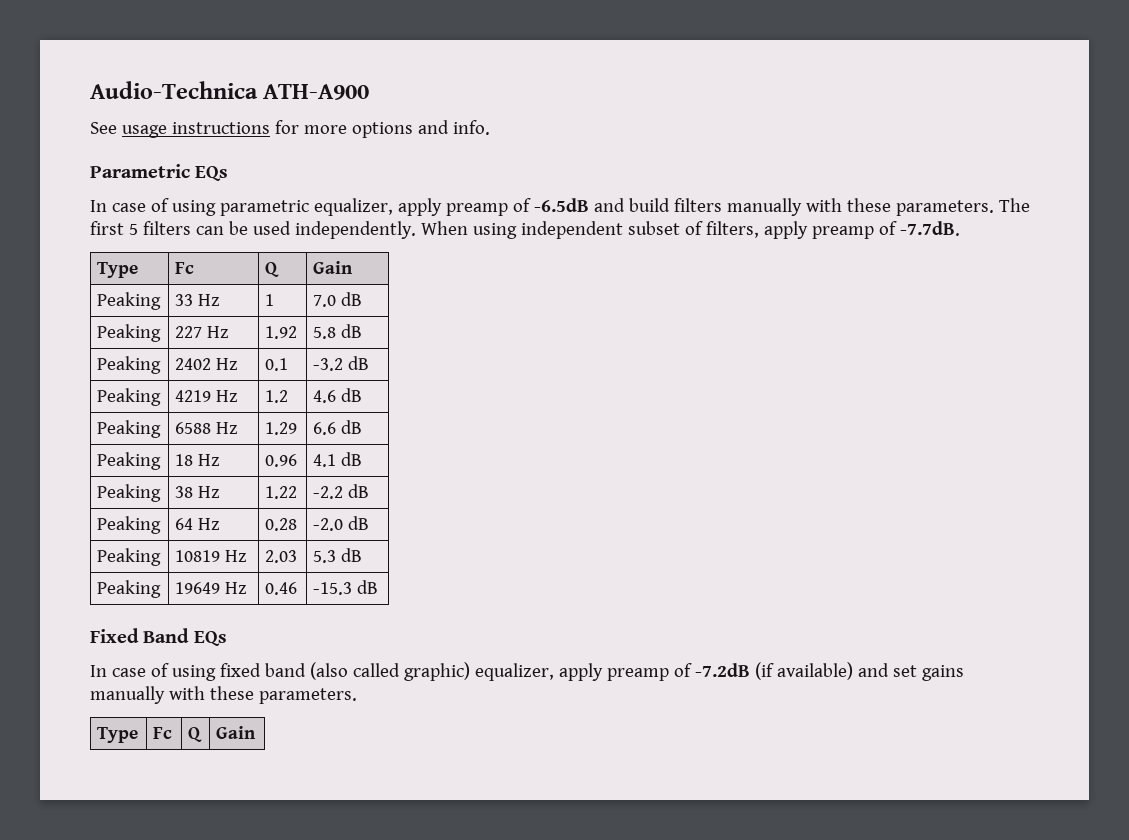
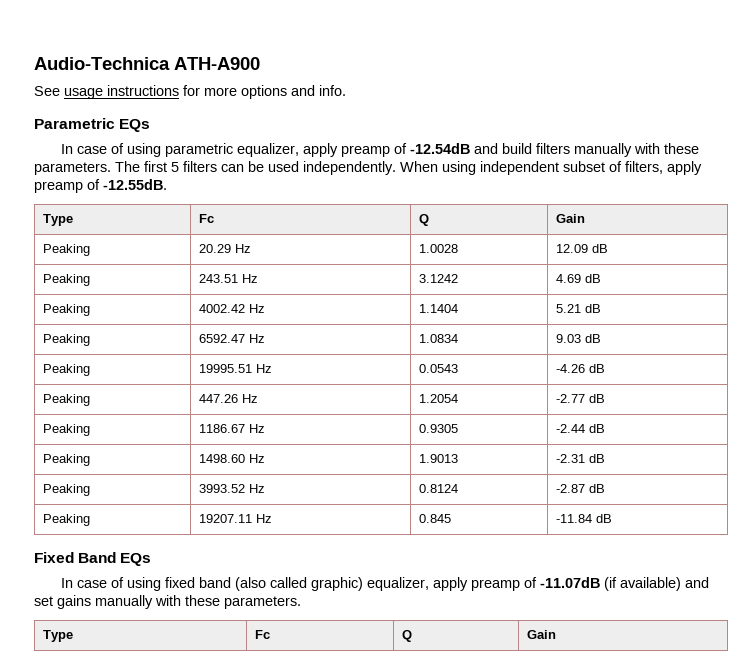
- In case of using parametric equalizer, apply preamp of -6.5dB and build filters manually with these parameters.
+ In case of using parametric equalizer, apply preamp of -12.54dB and build filters manually with these parameters.
- When using independent subset of filters, apply preamp of -7.7dB.
+ When using independent subset of filters, apply preamp of -12.55dB.
- Peaking | 33 Hz | 1 | 7.0 dB
- Peaking | 227 Hz | 1.92 | 5.8 dB
- Peaking | 2402 Hz | 0.1 | -3.2 dB
- Peaking | 4219 Hz | 1.2 | 4.6 dB
- Peaking | 6588 Hz | 1.29 | 6.6 dB
- Peaking | 18 Hz | 0.96 | 4.1 dB
- Peaking | 38 Hz | 1.22 | -2.2 dB
- Peaking | 64 Hz | 0.28 | -2.0 dB
- Peaking | 10819 Hz | 2.03 | 5.3 dB
- Peaking | 19649 Hz | 0.46 | -15.3 dB
+ Peaking | 20.29 Hz | 1.0028 | 12.09 dB
+ Peaking | 243.51 Hz | 3.1242 | 4.69 dB
+ Peaking | 4002.42 Hz | 1.1404 | 5.21 dB
+ Peaking | 6592.47 Hz | 1.0834 | 9.03 dB
+ Peaking | 19995.51 Hz | 0.0543 | -4.26 dB
+ Peaking | 447.26 Hz | 1.2054 | -2.77 dB
+ Peaking | 1186.67 Hz | 0.9305 | -2.44 dB
+ Peaking | 1498.60 Hz | 1.9013 | -2.31 dB
+ Peaking | 3993.52 Hz | 0.8124 | -2.87 dB
+ Peaking | 19207.11 Hz | 0.845 | -11.84 dB
- In case of using fixed band (also called graphic) equalizer, apply preamp of -7.2dB (if available) and set gains manually with these parameters.
+ In case of using fixed band (also called graphic) equalizer, apply preamp of -11.07dB (if available) and set gains manually with these parameters.

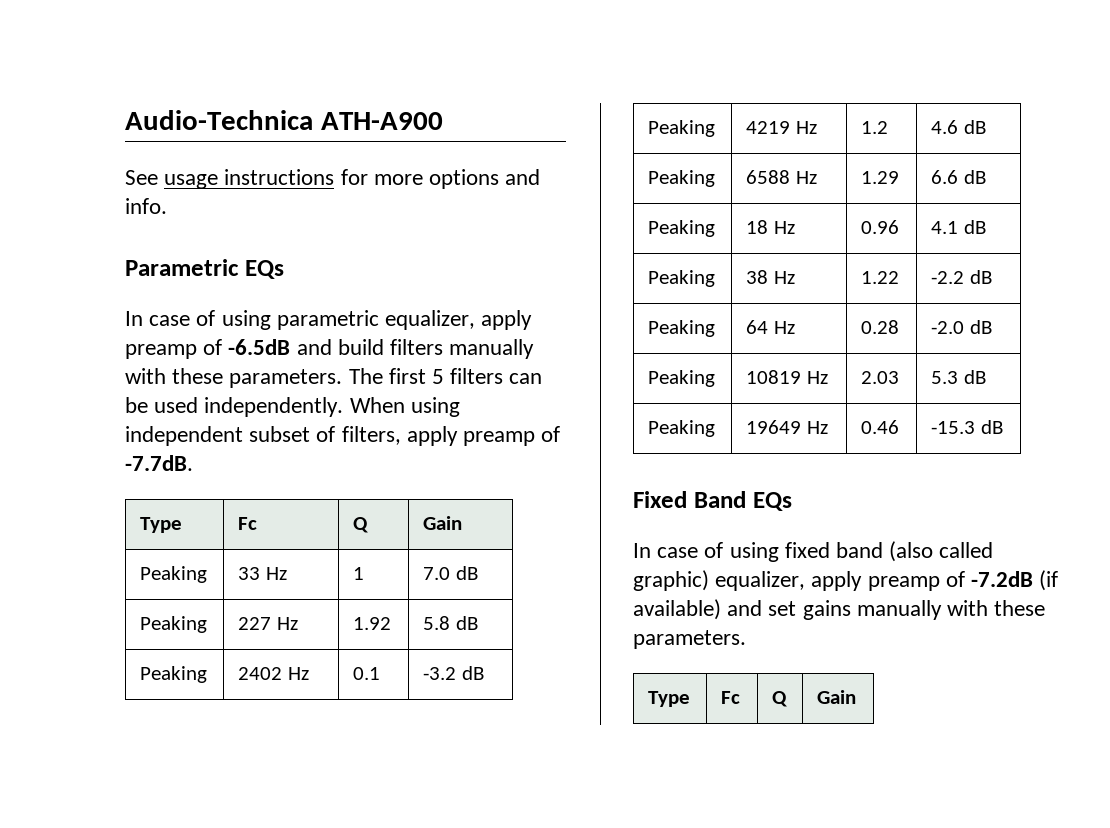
- In case of using parametric equalizer, apply preamp of -12.54dB and build filters manually with these parameters.
+ In case of using parametric equalizer, apply preamp of -6.5dB and build filters manually with these parameters.
- When using independent subset of filters, apply preamp of -12.55dB.
+ When using independent subset of filters, apply preamp of -7.7dB.
- Peaking | 20.29 Hz | 1.0028 | 12.09 dB
- Peaking | 243.51 Hz | 3.1242 | 4.69 dB
- Peaking | 4002.42 Hz | 1.1404 | 5.21 dB
- Peaking | 6592.47 Hz | 1.0834 | 9.03 dB
- Peaking | 19995.51 Hz | 0.0543 | -4.26 dB
- Peaking | 447.26 Hz | 1.2054 | -2.77 dB
- Peaking | 1186.67 Hz | 0.9305 | -2.44 dB
- Peaking | 1498.60 Hz | 1.9013 | -2.31 dB
- Peaking | 3993.52 Hz | 0.8124 | -2.87 dB
- Peaking | 19207.11 Hz | 0.845 | -11.84 dB
+ Peaking | 33 Hz | 1 | 7.0 dB
+ Peaking | 227 Hz | 1.92 | 5.8 dB
+ Peaking | 2402 Hz | 0.1 | -3.2 dB
+ Peaking | 4219 Hz | 1.2 | 4.6 dB
+ Peaking | 6588 Hz | 1.29 | 6.6 dB
+ Peaking | 18 Hz | 0.96 | 4.1 dB
+ Peaking | 38 Hz | 1.22 | -2.2 dB
+ Peaking | 64 Hz | 0.28 | -2.0 dB
+ Peaking | 10819 Hz | 2.03 | 5.3 dB
+ Peaking | 19649 Hz | 0.46 | -15.3 dB
- In case of using fixed band (also called graphic) equalizer, apply preamp of -11.07dB (if available) and set gains manually with these parameters.
+ In case of using fixed band (also called graphic) equalizer, apply preamp of -7.2dB (if available) and set gains manually with these parameters.

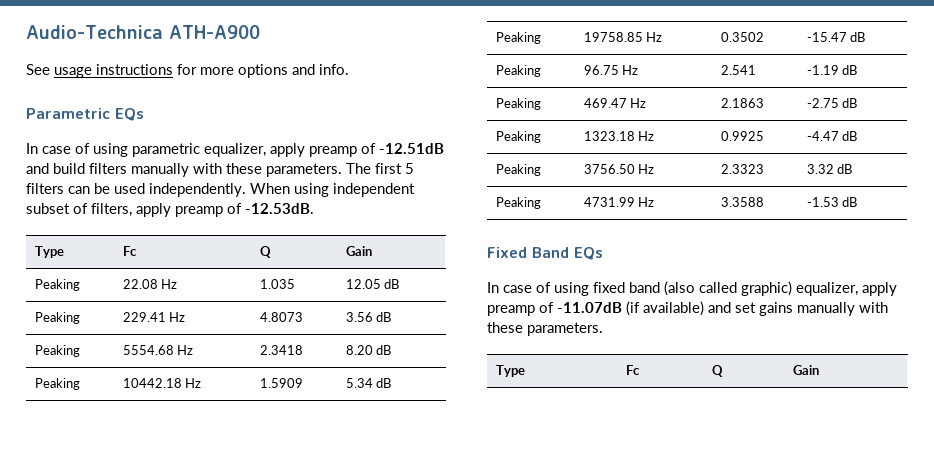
- In case of using parametric equalizer, apply preamp of -6.5dB and build filters manually with these parameters.
+ In case of using parametric equalizer, apply preamp of -12.51dB and build filters manually with these parameters.
- When using independent subset of filters, apply preamp of -7.7dB.
+ When using independent subset of filters, apply preamp of -12.53dB.
- Peaking | 33 Hz | 1 | 7.0 dB
- Peaking | 227 Hz | 1.92 | 5.8 dB
- Peaking | 2402 Hz | 0.1 | -3.2 dB
- Peaking | 4219 Hz | 1.2 | 4.6 dB
- Peaking | 6588 Hz | 1.29 | 6.6 dB
- Peaking | 18 Hz | 0.96 | 4.1 dB
- Peaking | 38 Hz | 1.22 | -2.2 dB
- Peaking | 64 Hz | 0.28 | -2.0 dB
- Peaking | 10819 Hz | 2.03 | 5.3 dB
- Peaking | 19649 Hz | 0.46 | -15.3 dB
+ Peaking | 22.08 Hz | 1.035 | 12.05 dB
+ Peaking | 229.41 Hz | 4.8073 | 3.56 dB
+ Peaking | 5554.68 Hz | 2.3418 | 8.20 dB
+ Peaking | 10442.18 Hz | 1.5909 | 5.34 dB
+ Peaking | 19758.85 Hz | 0.3502 | -15.47 dB
+ Peaking | 96.75 Hz | 2.541 | -1.19 dB
+ Peaking | 469.47 Hz | 2.1863 | -2.75 dB
+ Peaking | 1323.18 Hz | 0.9925 | -4.47 dB
+ Peaking | 3756.50 Hz | 2.3323 | 3.32 dB
+ Peaking | 4731.99 Hz | 3.3588 | -1.53 dB
- In case of using fixed band (also called graphic) equalizer, apply preamp of -7.2dB (if available) and set gains manually with these parameters.
+ In case of using fixed band (also called graphic) equalizer, apply preamp of -11.07dB (if available) and set gains manually with these parameters.

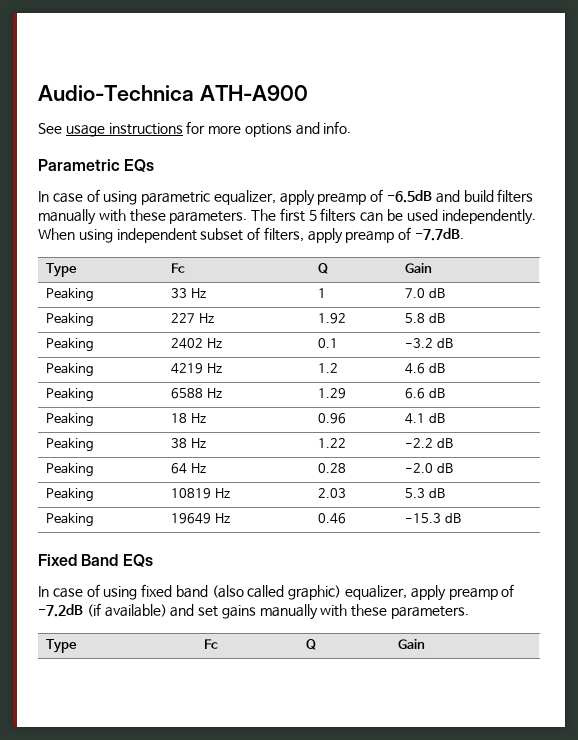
- In case of using parametric equalizer, apply preamp of -12.51dB and build filters manually with these parameters.
+ In case of using parametric equalizer, apply preamp of -6.5dB and build filters manually with these parameters.
- When using independent subset of filters, apply preamp of -12.53dB.
+ When using independent subset of filters, apply preamp of -7.7dB.
- Peaking | 22.08 Hz | 1.035 | 12.05 dB
- Peaking | 229.41 Hz | 4.8073 | 3.56 dB
- Peaking | 5554.68 Hz | 2.3418 | 8.20 dB
- Peaking | 10442.18 Hz | 1.5909 | 5.34 dB
- Peaking | 19758.85 Hz | 0.3502 | -15.47 dB
- Peaking | 96.75 Hz | 2.541 | -1.19 dB
- Peaking | 469.47 Hz | 2.1863 | -2.75 dB
- Peaking | 1323.18 Hz | 0.9925 | -4.47 dB
- Peaking | 3756.50 Hz | 2.3323 | 3.32 dB
- Peaking | 4731.99 Hz | 3.3588 | -1.53 dB
+ Peaking | 33 Hz | 1 | 7.0 dB
+ Peaking | 227 Hz | 1.92 | 5.8 dB
+ Peaking | 2402 Hz | 0.1 | -3.2 dB
+ Peaking | 4219 Hz | 1.2 | 4.6 dB
+ Peaking | 6588 Hz | 1.29 | 6.6 dB
+ Peaking | 18 Hz | 0.96 | 4.1 dB
+ Peaking | 38 Hz | 1.22 | -2.2 dB
+ Peaking | 64 Hz | 0.28 | -2.0 dB
+ Peaking | 10819 Hz | 2.03 | 5.3 dB
+ Peaking | 19649 Hz | 0.46 | -15.3 dB
- In case of using fixed band (also called graphic) equalizer, apply preamp of -11.07dB (if available) and set gains manually with these parameters.
+ In case of using fixed band (also called graphic) equalizer, apply preamp of -7.2dB (if available) and set gains manually with these parameters.

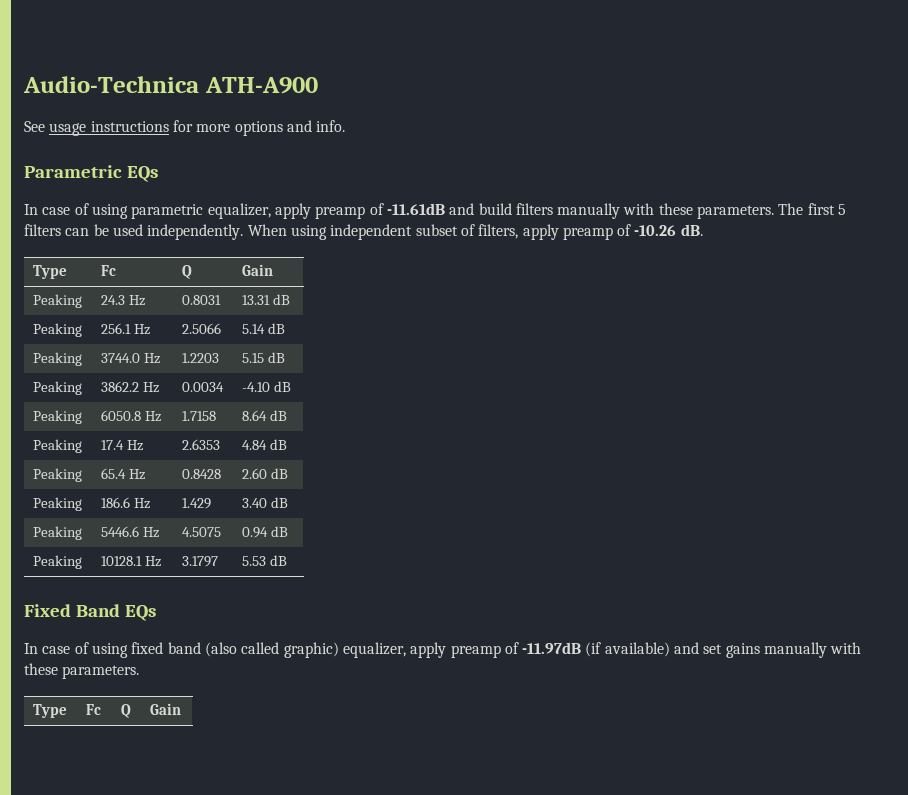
- In case of using parametric equalizer, apply preamp of -6.5dB and build filters manually with these parameters.
+ In case of using parametric equalizer, apply preamp of -11.61dB and build filters manually with these parameters.
- When using independent subset of filters, apply preamp of -7.7dB.
+ When using independent subset of filters, apply preamp of -10.26 dB.
- Peaking | 33 Hz | 1 | 7.0 dB
- Peaking | 227 Hz | 1.92 | 5.8 dB
- Peaking | 2402 Hz | 0.1 | -3.2 dB
- Peaking | 4219 Hz | 1.2 | 4.6 dB
- Peaking | 6588 Hz | 1.29 | 6.6 dB
- Peaking | 18 Hz | 0.96 | 4.1 dB
- Peaking | 38 Hz | 1.22 | -2.2 dB
- Peaking | 64 Hz | 0.28 | -2.0 dB
- Peaking | 10819 Hz | 2.03 | 5.3 dB
- Peaking | 19649 Hz | 0.46 | -15.3 dB
+ Peaking | 24.3 Hz | 0.8031 | 13.31 dB
+ Peaking | 256.1 Hz | 2.5066 | 5.14 dB
+ Peaking | 3744.0 Hz | 1.2203 | 5.15 dB
+ Peaking | 3862.2 Hz | 0.0034 | -4.10 dB
+ Peaking | 6050.8 Hz | 1.7158 | 8.64 dB
+ Peaking | 17.4 Hz | 2.6353 | 4.84 dB
+ Peaking | 65.4 Hz | 0.8428 | 2.60 dB
+ Peaking | 186.6 Hz | 1.429 | 3.40 dB
+ Peaking | 5446.6 Hz | 4.5075 | 0.94 dB
+ Peaking | 10128.1 Hz | 3.1797 | 5.53 dB
- In case of using fixed band (also called graphic) equalizer, apply preamp of -7.2dB (if available) and set gains manually with these parameters.
+ In case of using fixed band (also called graphic) equalizer, apply preamp of -11.97dB (if available) and set gains manually with these parameters.

